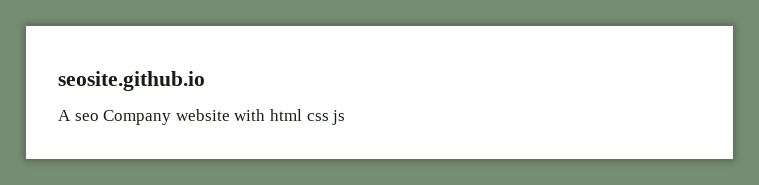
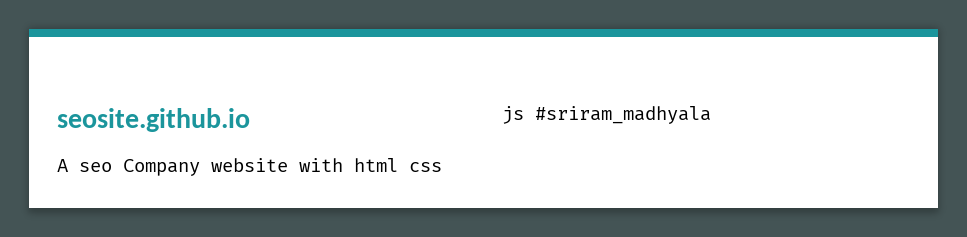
- A seo Company website with html css js
+ A seo Company website with html css js #sriram_madhyala

